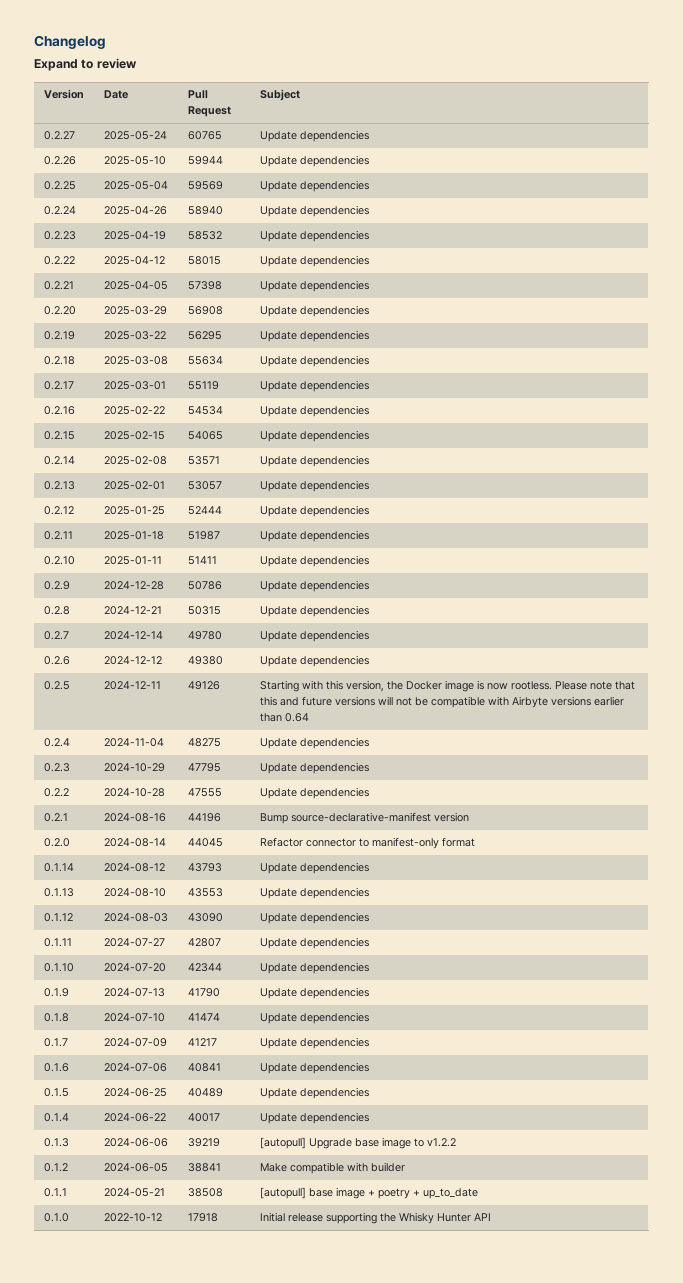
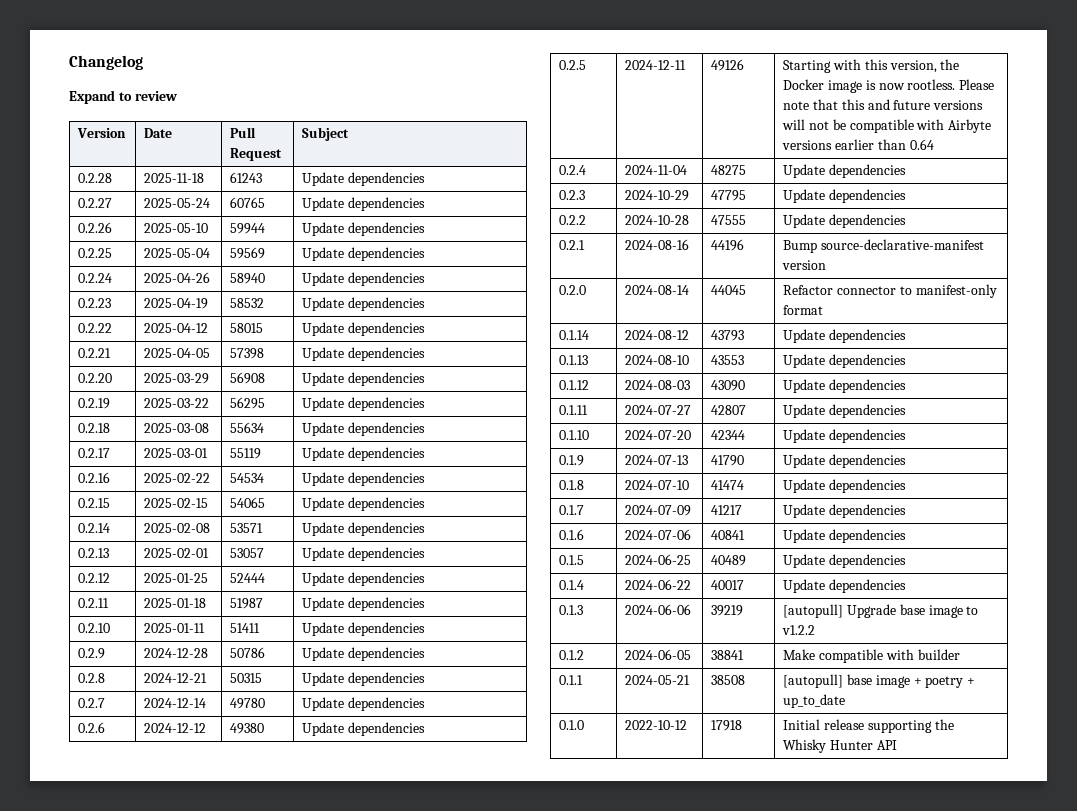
+ 0.2.28 | 2025-11-18 | 61243 | Update dependencies

